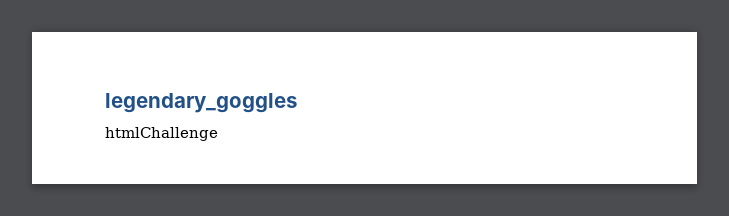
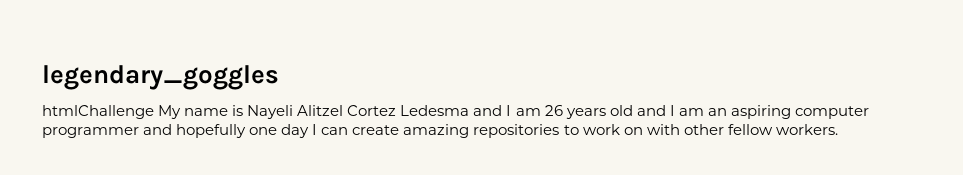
- htmlChallenge
+ htmlChallenge My name is Nayeli Alitzel Cortez Ledesma and I am 26 years old and I am an aspiring computer programmer and hopefully one day I can create amazing repositories to work on with other fellow workers.

